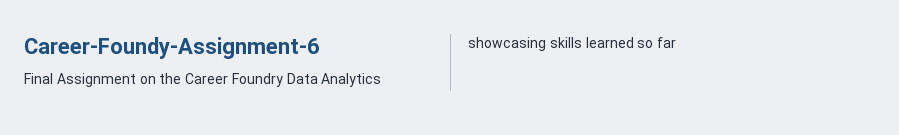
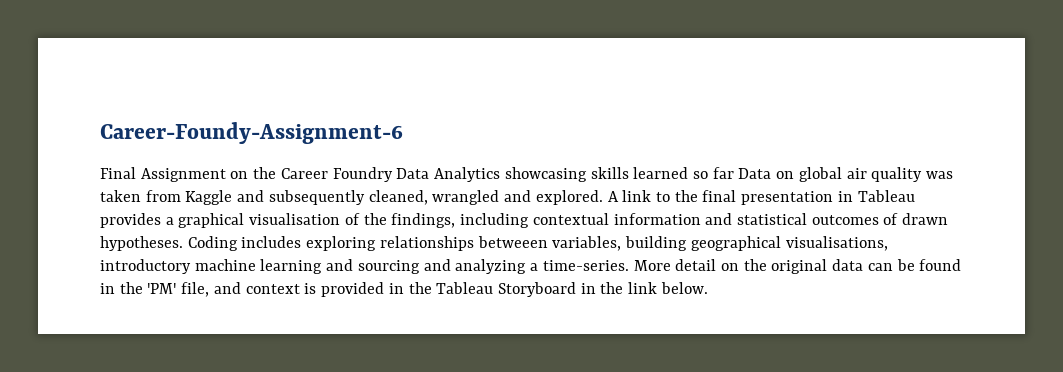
- Final Assignment on the Career Foundry Data Analytics showcasing skills learned so far
+ Final Assignment on the Career Foundry Data Analytics showcasing skills learned so far Data on global air quality was taken from Kaggle and subsequently cleaned, wrangled and explored. A link to the final presentation in Tableau provides a graphical visualisation of the findings, including contextual information and statistical outcomes of drawn hypotheses. Coding includes exploring relationships betweeen variables, building geographical visualisations, introductory machine learning and sourcing and analyzing a time-series. More detail on the original data can be found in the 'PM' file, and context is provided in the Tableau Storyboard in the link below.

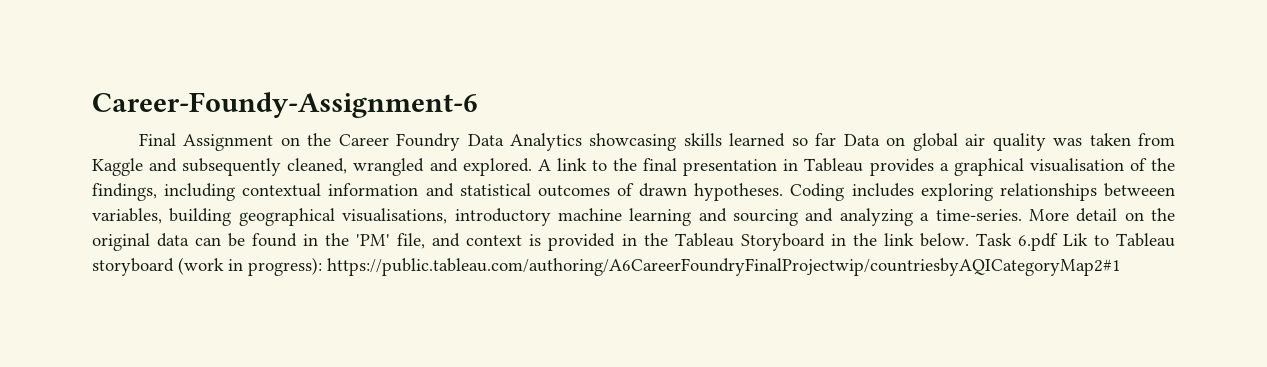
+ Task 6.pdf Lik to Tableau storyboard (work in progress): https://public.tableau.com/authoring/A6CareerFoundryFinalProjectwip/countriesbyAQICategoryMap2#1

